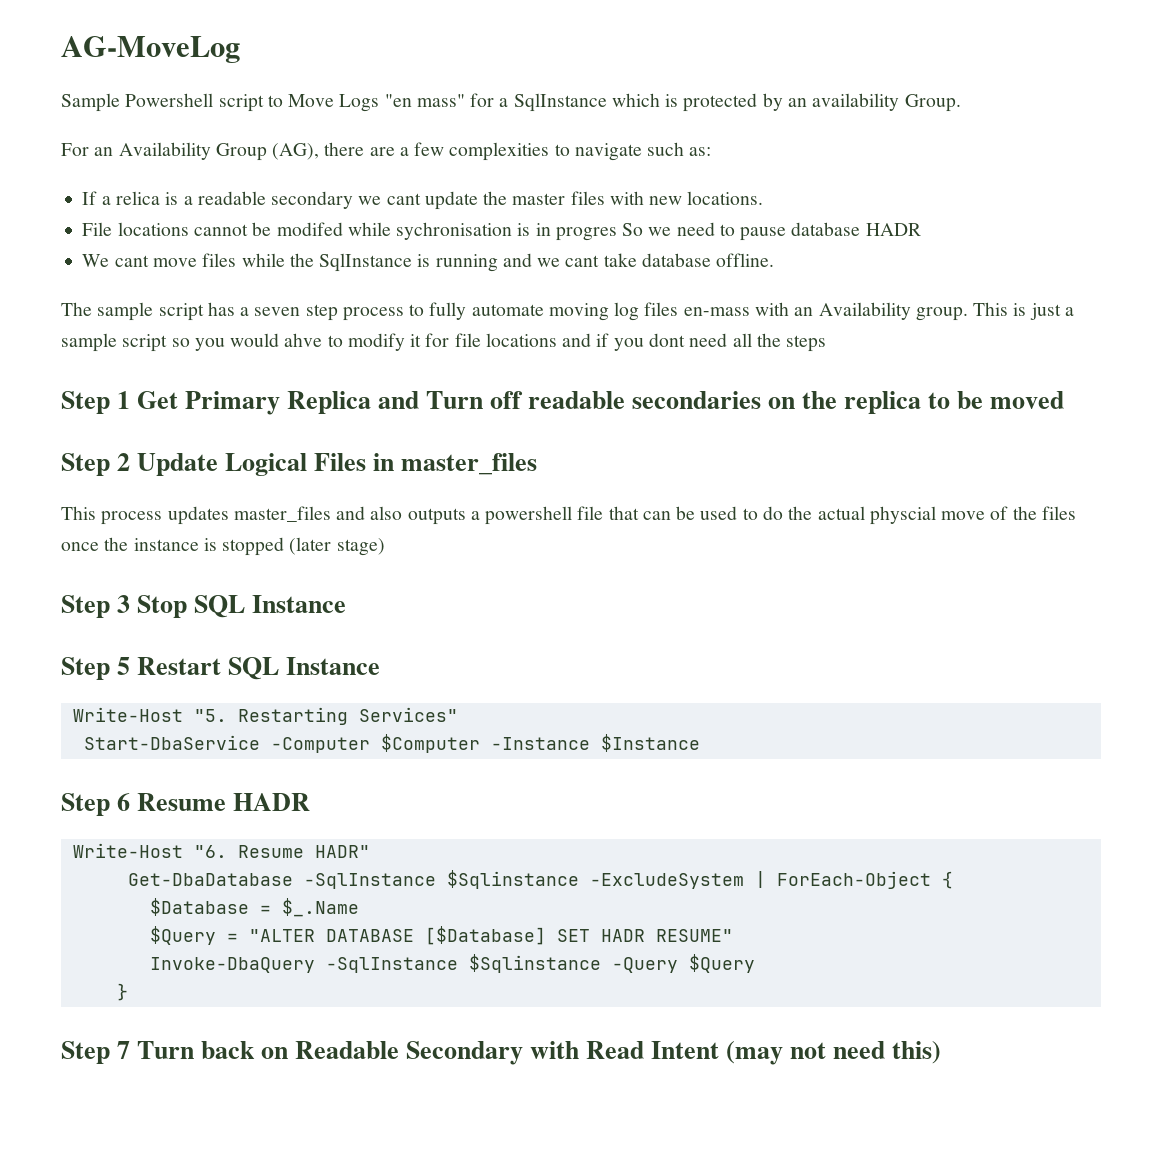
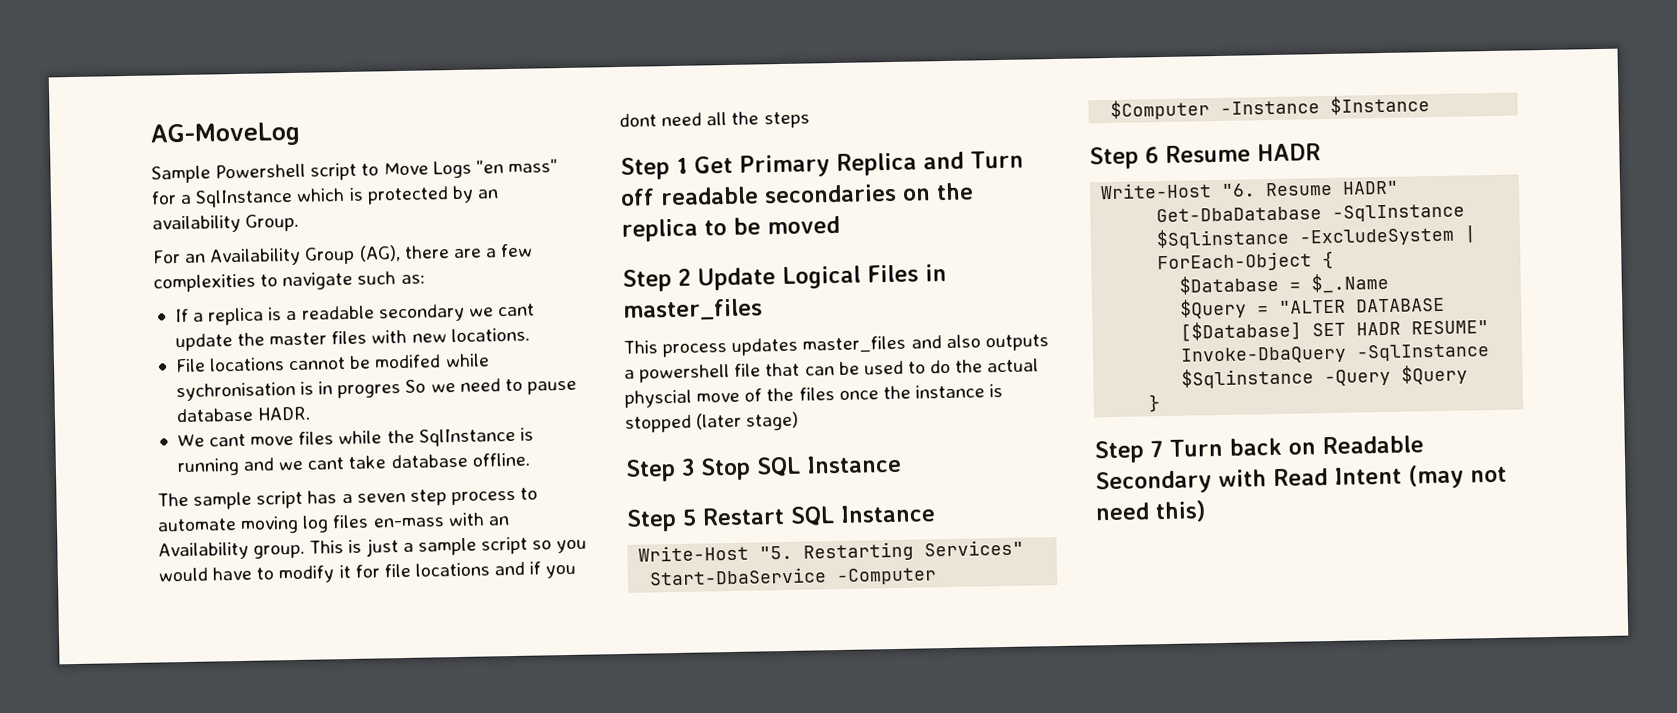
- If a relica is a readable secondary we cant update the master files with new locations.
+ If a replica is a readable secondary we cant update the master files with new locations.
- File locations cannot be modifed while sychronisation is in progres So we need to pause database HADR
+ File locations cannot be modifed while sychronisation is in progres So we need to pause database HADR.
- The sample script has a seven step process to fully automate moving log files en-mass with an Availability group.
+ The sample script has a seven step process to automate moving log files en-mass with an Availability group.
- This is just a sample script so you would ahve to modify it for file locations and if you dont need all the steps
+ This is just a sample script so you would have to modify it for file locations and if you dont need all the steps

